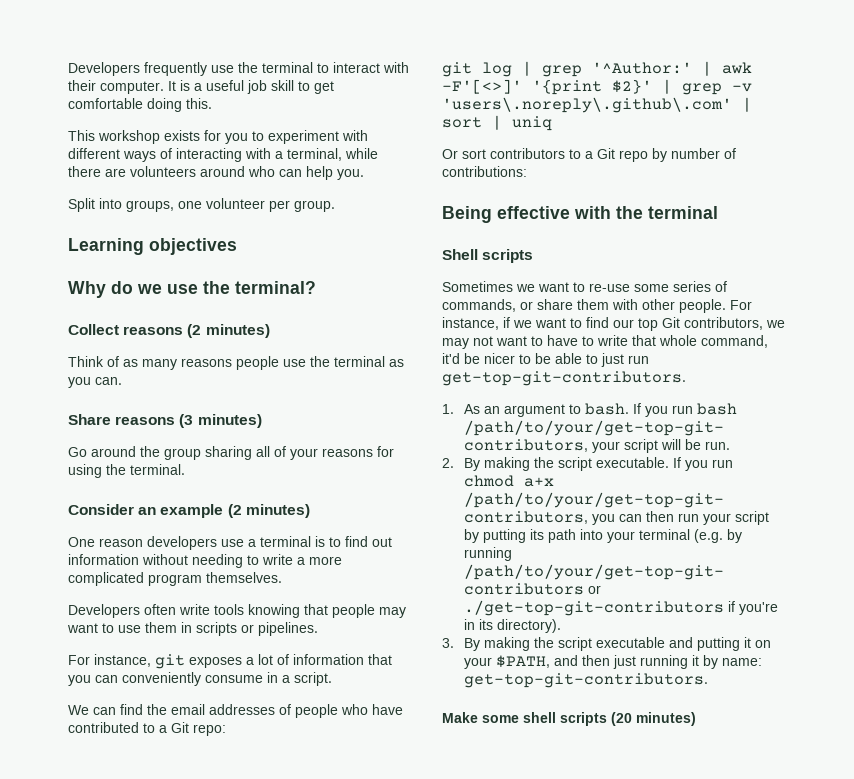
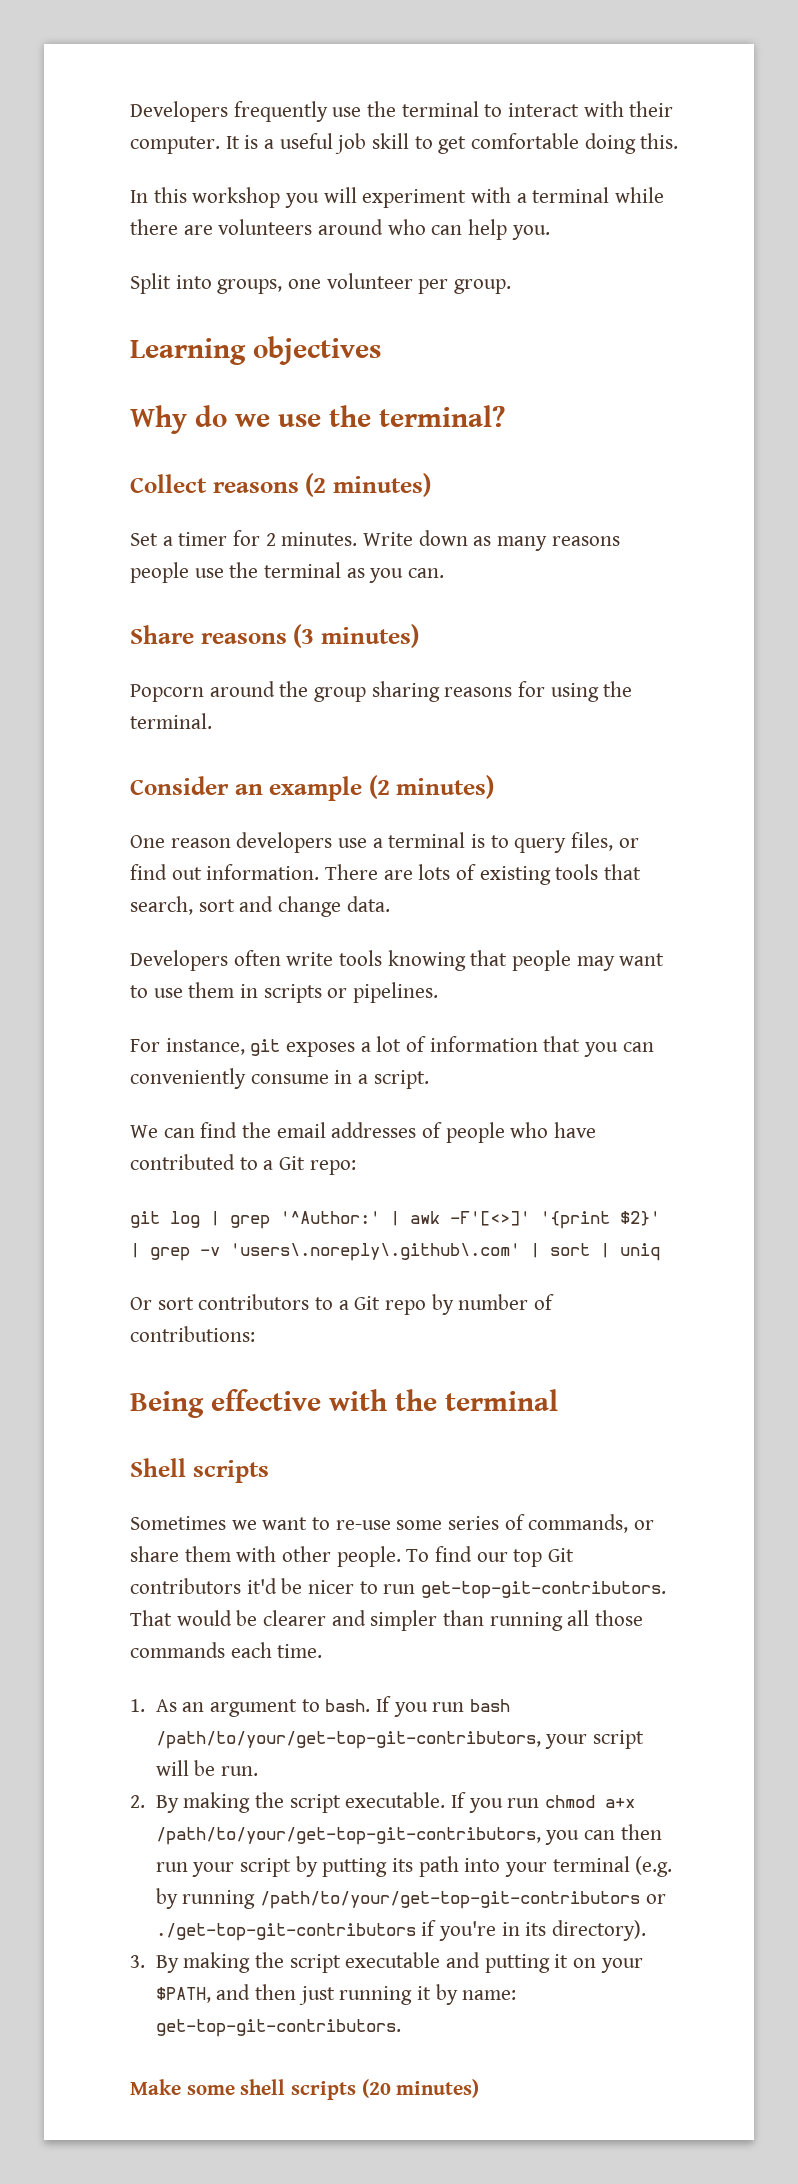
- This workshop exists for you to experiment with different ways of interacting with a terminal, while there are volunteers around who can help you.
+ In this workshop you will experiment with a terminal while there are volunteers around who can help you.
- Think of as many reasons people use the terminal as you can.
+ Set a timer for 2 minutes. Write down as many reasons people use the terminal as you can.
- Go around the group sharing all of your reasons for using the terminal.
+ Popcorn around the group sharing reasons for using the terminal.
- One reason developers use a terminal is to find out information without needing to write a more complicated program themselves.
+ One reason developers use a terminal is to query files, or find out information. There are lots of existing tools that search, sort and change data.
- For instance, if we want to find our top Git contributors, we may not want to have to write that whole command, it'd be nicer to be able to just run get-top-git-contributors.
+ To find our top Git contributors it'd be nicer to run get-top-git-contributors. That would be clearer and simpler than running all those commands each time.

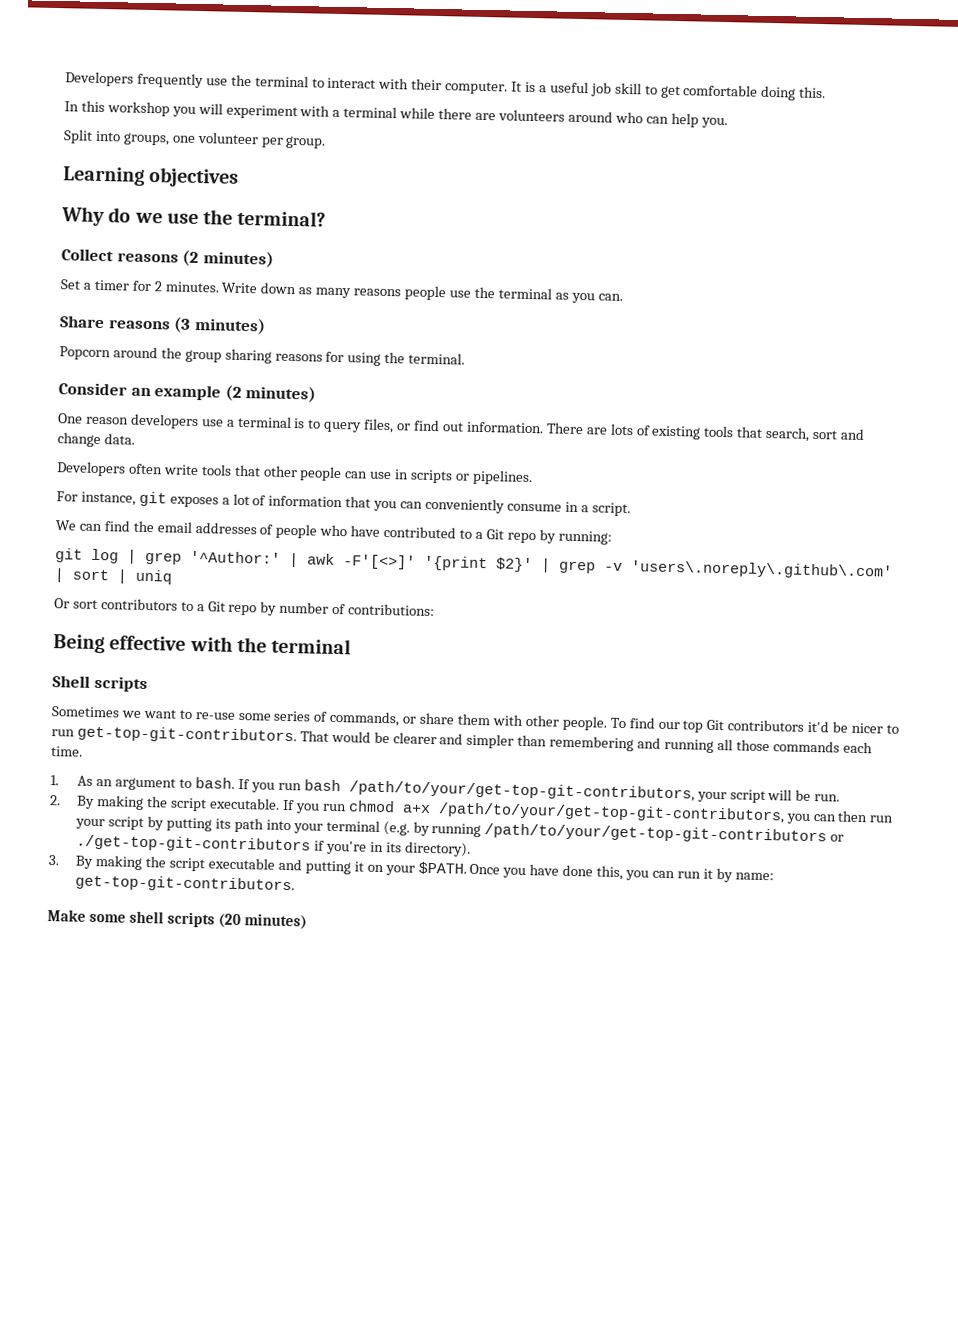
- Developers often write tools knowing that people may want to use them in scripts or pipelines.
+ Developers often write tools that other people can use in scripts or pipelines.
- We can find the email addresses of people who have contributed to a Git repo:
+ We can find the email addresses of people who have contributed to a Git repo by running:
- That would be clearer and simpler than running all those commands each time.
+ That would be clearer and simpler than remembering and running all those commands each time.
- 3. By making the script executable and putting it on your $PATH, and then just running it by name: get-top-git-contributors.
+ 3. By making the script executable and putting it on your $PATH. Once you have done this, you can run it by name: get-top-git-contributors.

